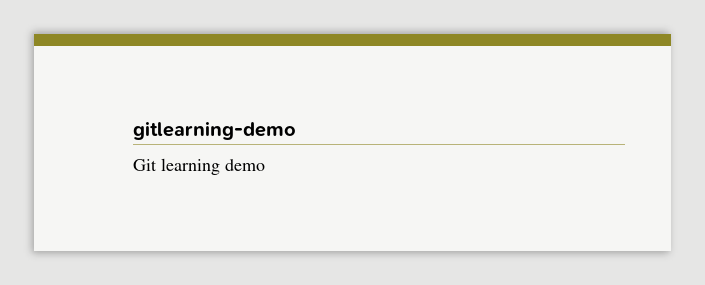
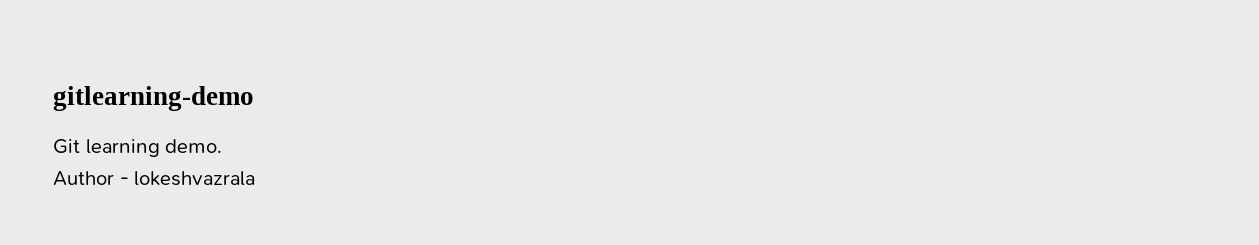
- Git learning demo
+ Git learning demo.
+ Author - lokeshvazrala

